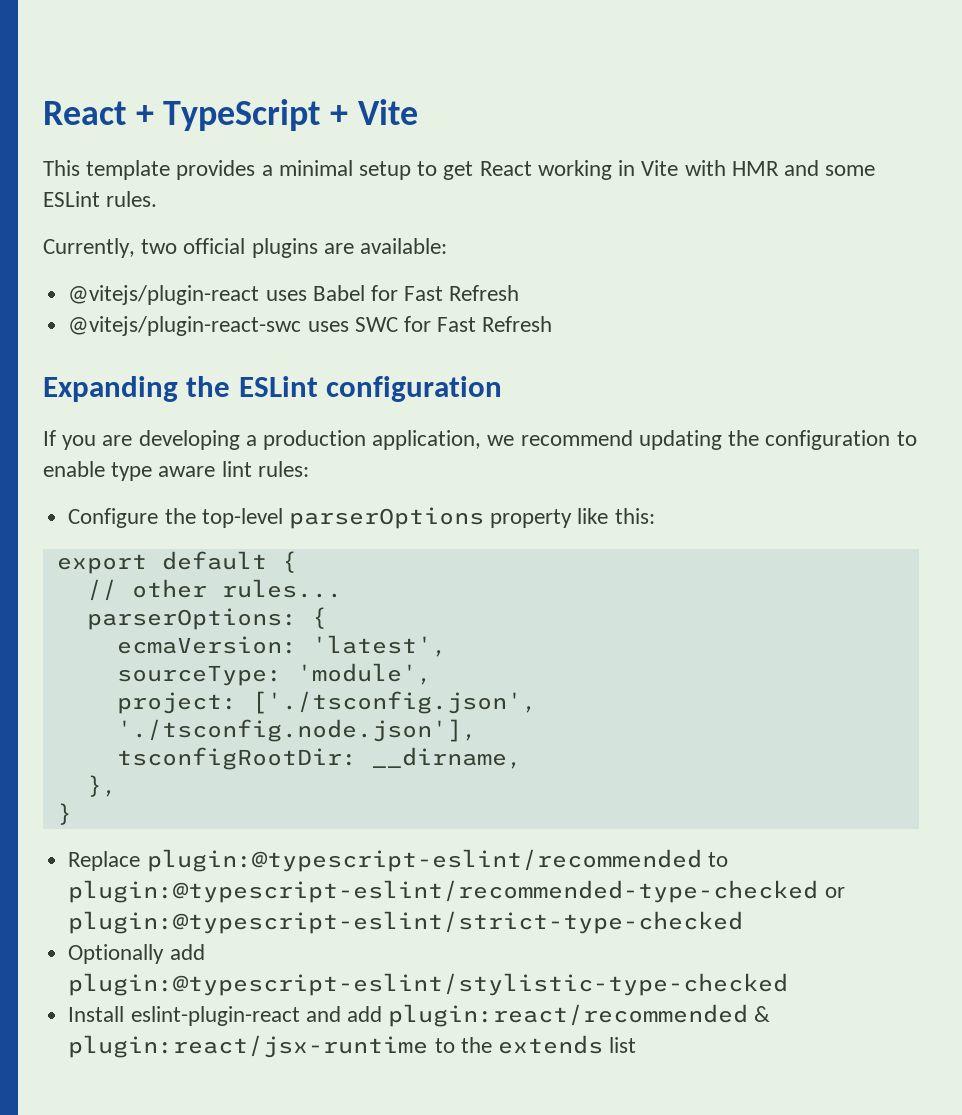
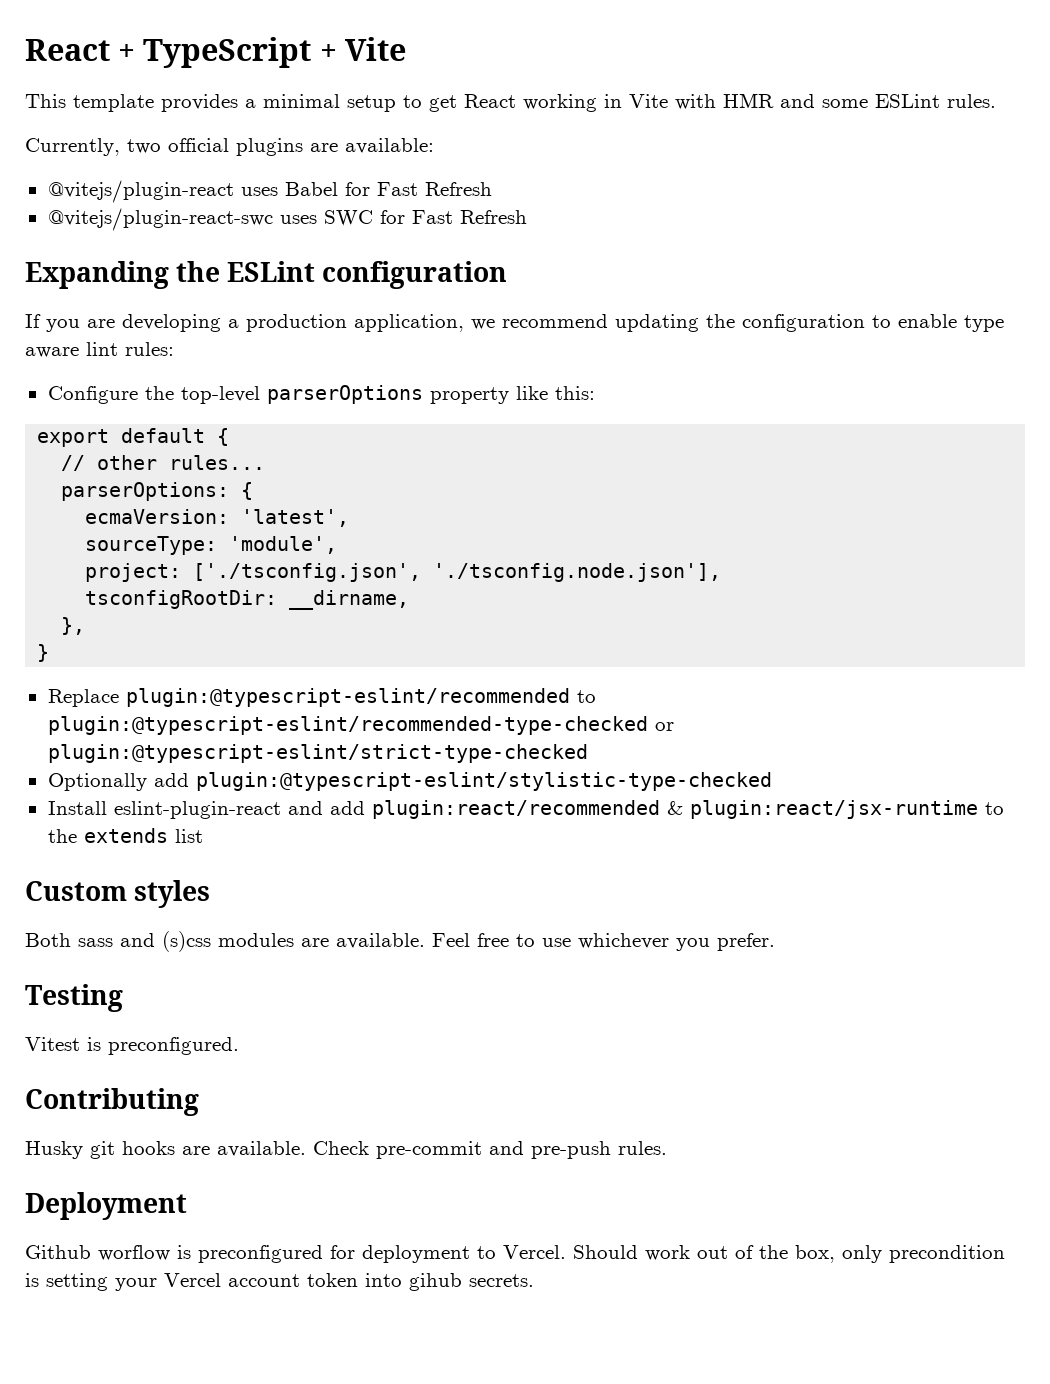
+ Custom styles
+ Both sass and (s)css modules are available. Feel free to use whichever you prefer.
+ Testing
+ Vitest is preconfigured.
+ Contributing
+ Husky git hooks are available. Check pre-commit and pre-push rules.
+ Deployment
+ Github worflow is preconfigured for deployment to Vercel. Should work out of the box, only precondition is setting your Vercel account token into gihub secrets.

